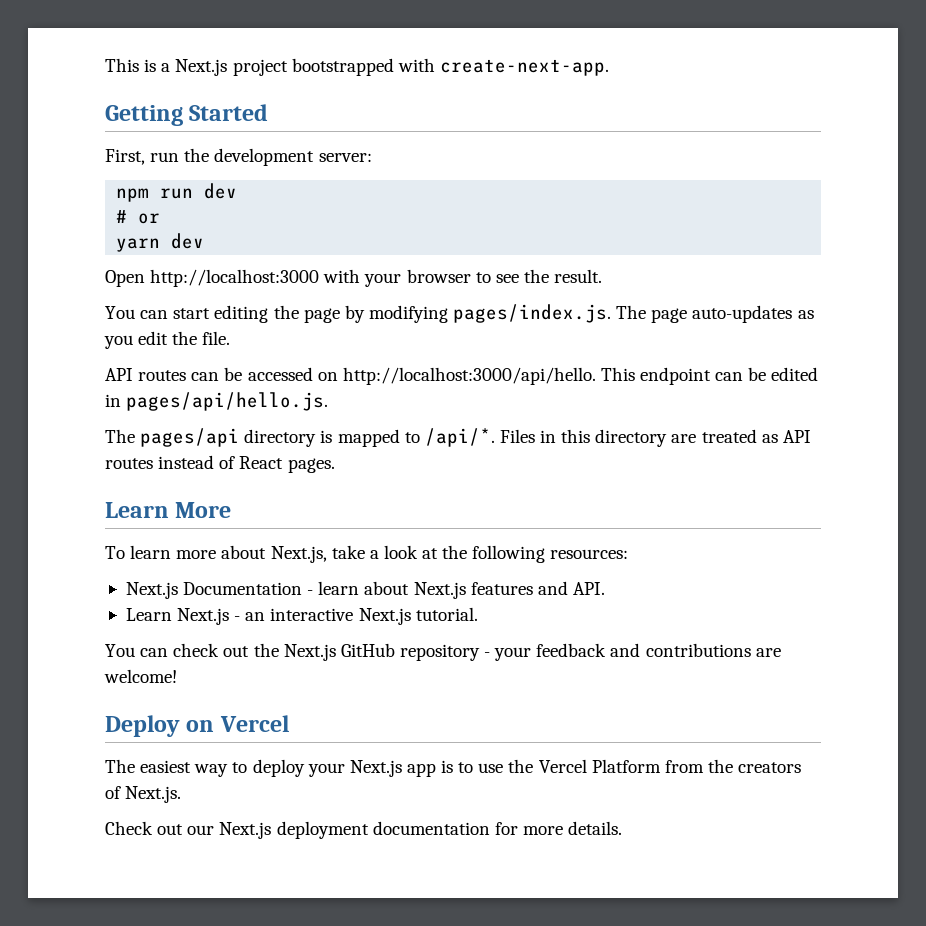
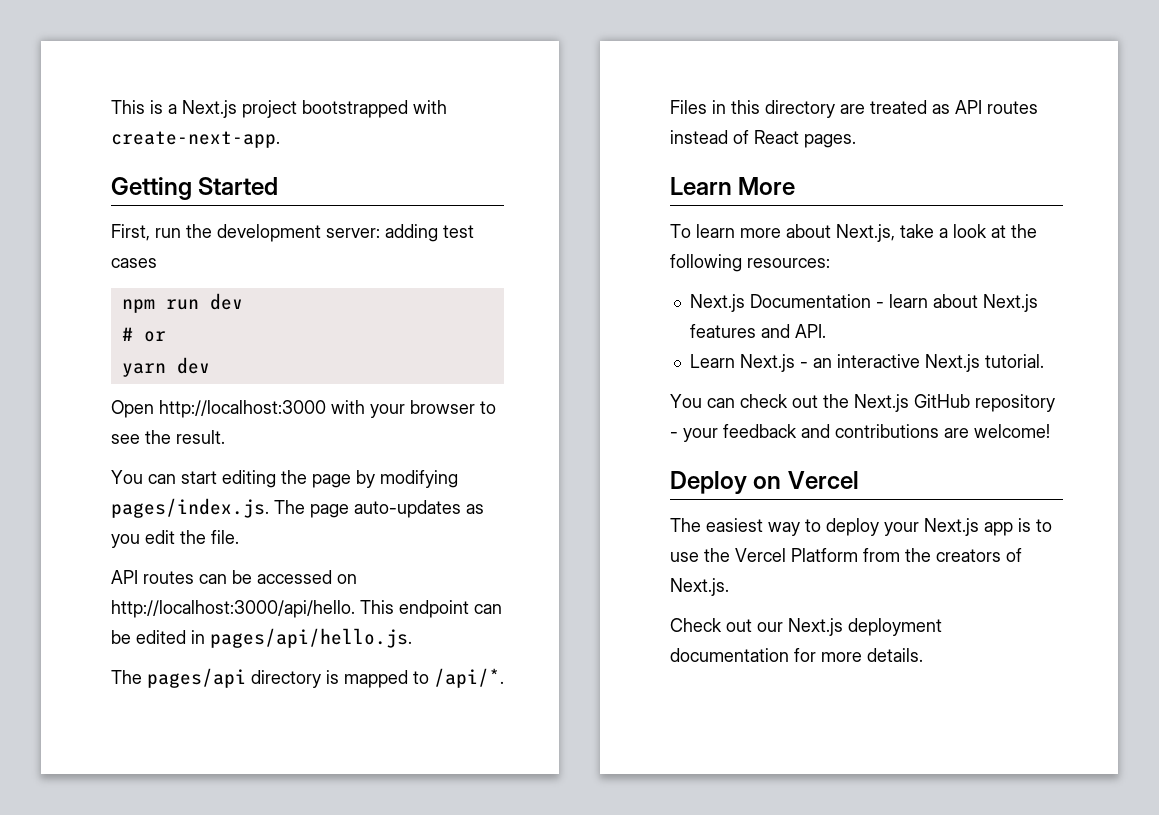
- First, run the development server:
+ First, run the development server: adding test cases

